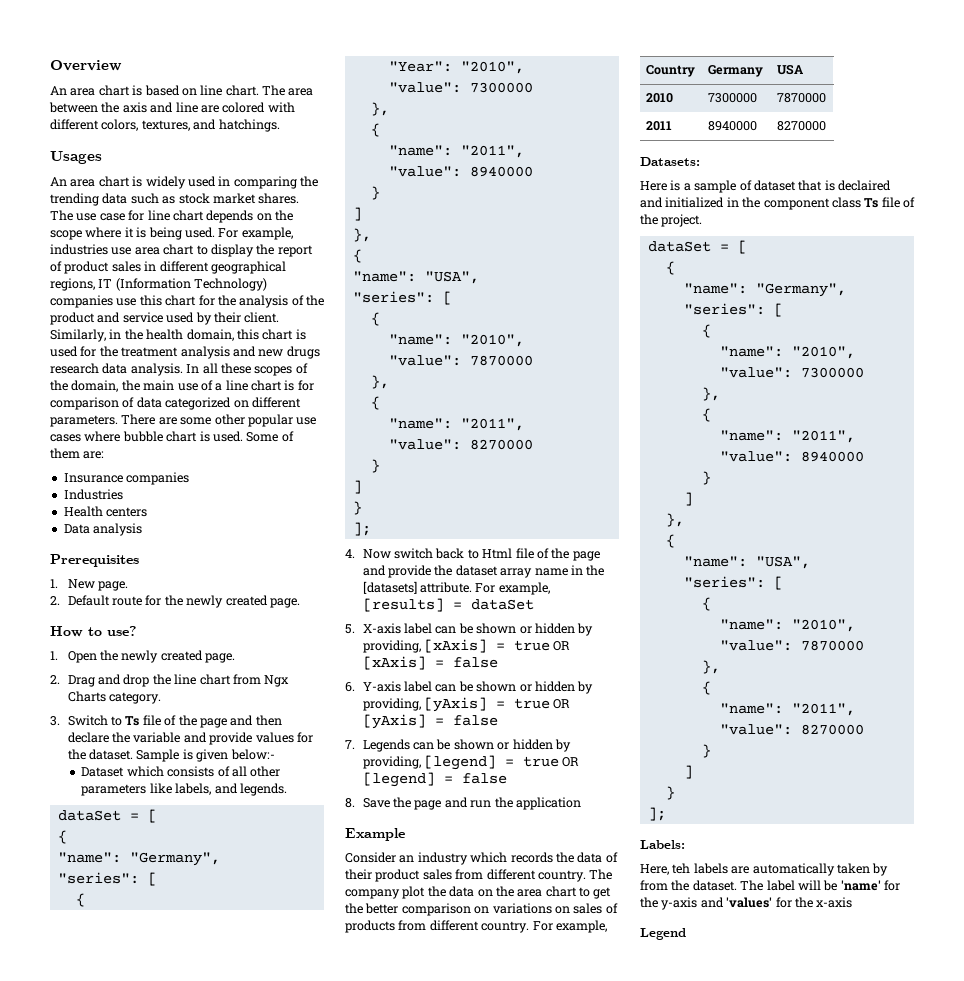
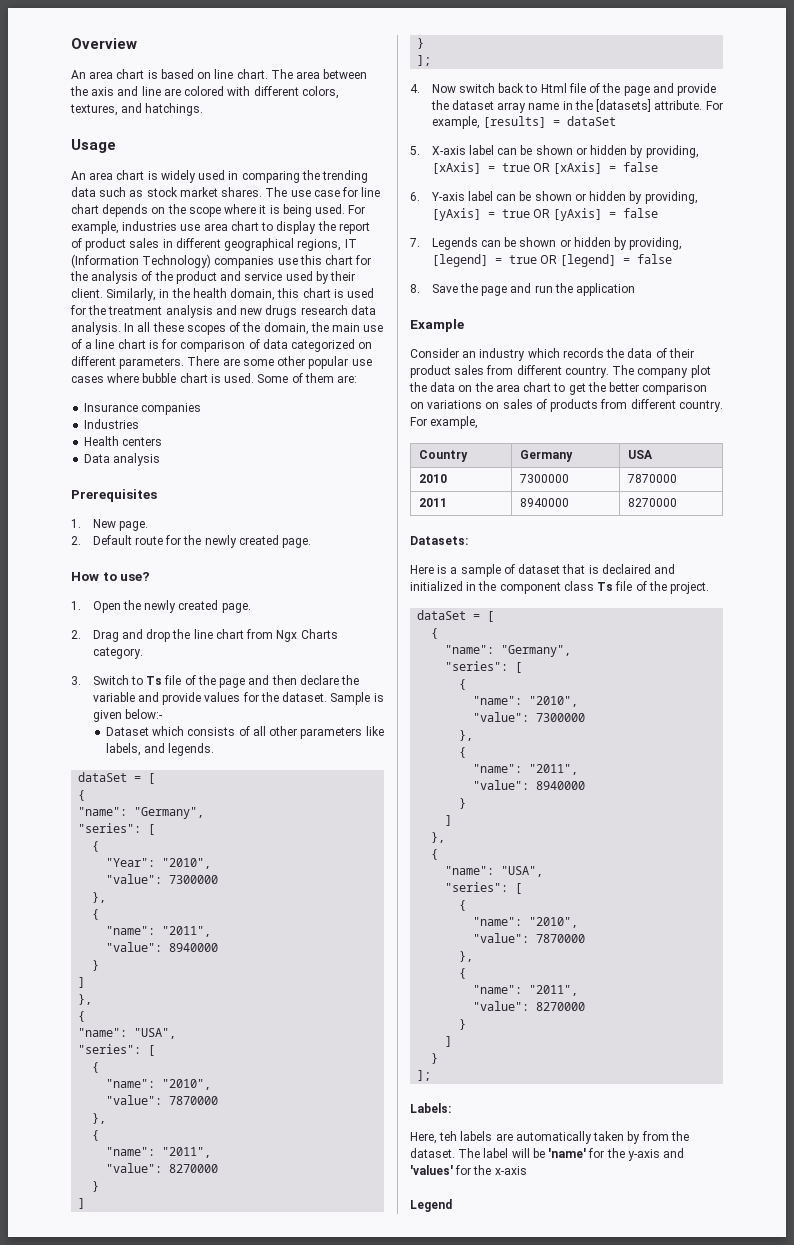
- Usages
+ Usage

